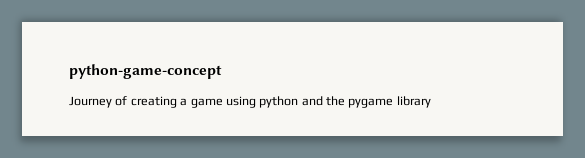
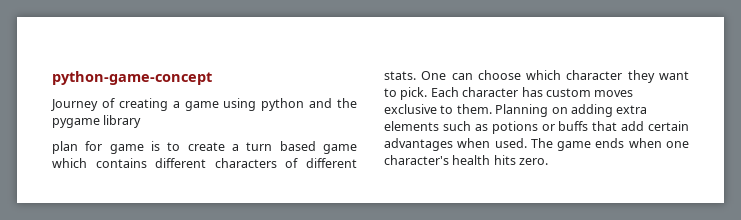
+ plan for game is to create a turn based game which contains different characters of different stats. One can choose which character they want to pick. Each character has custom moves exclusive to them. Planning on adding extra elements such as potions or buffs that add certain advantages when used. The game ends when one character's health hits zero.

